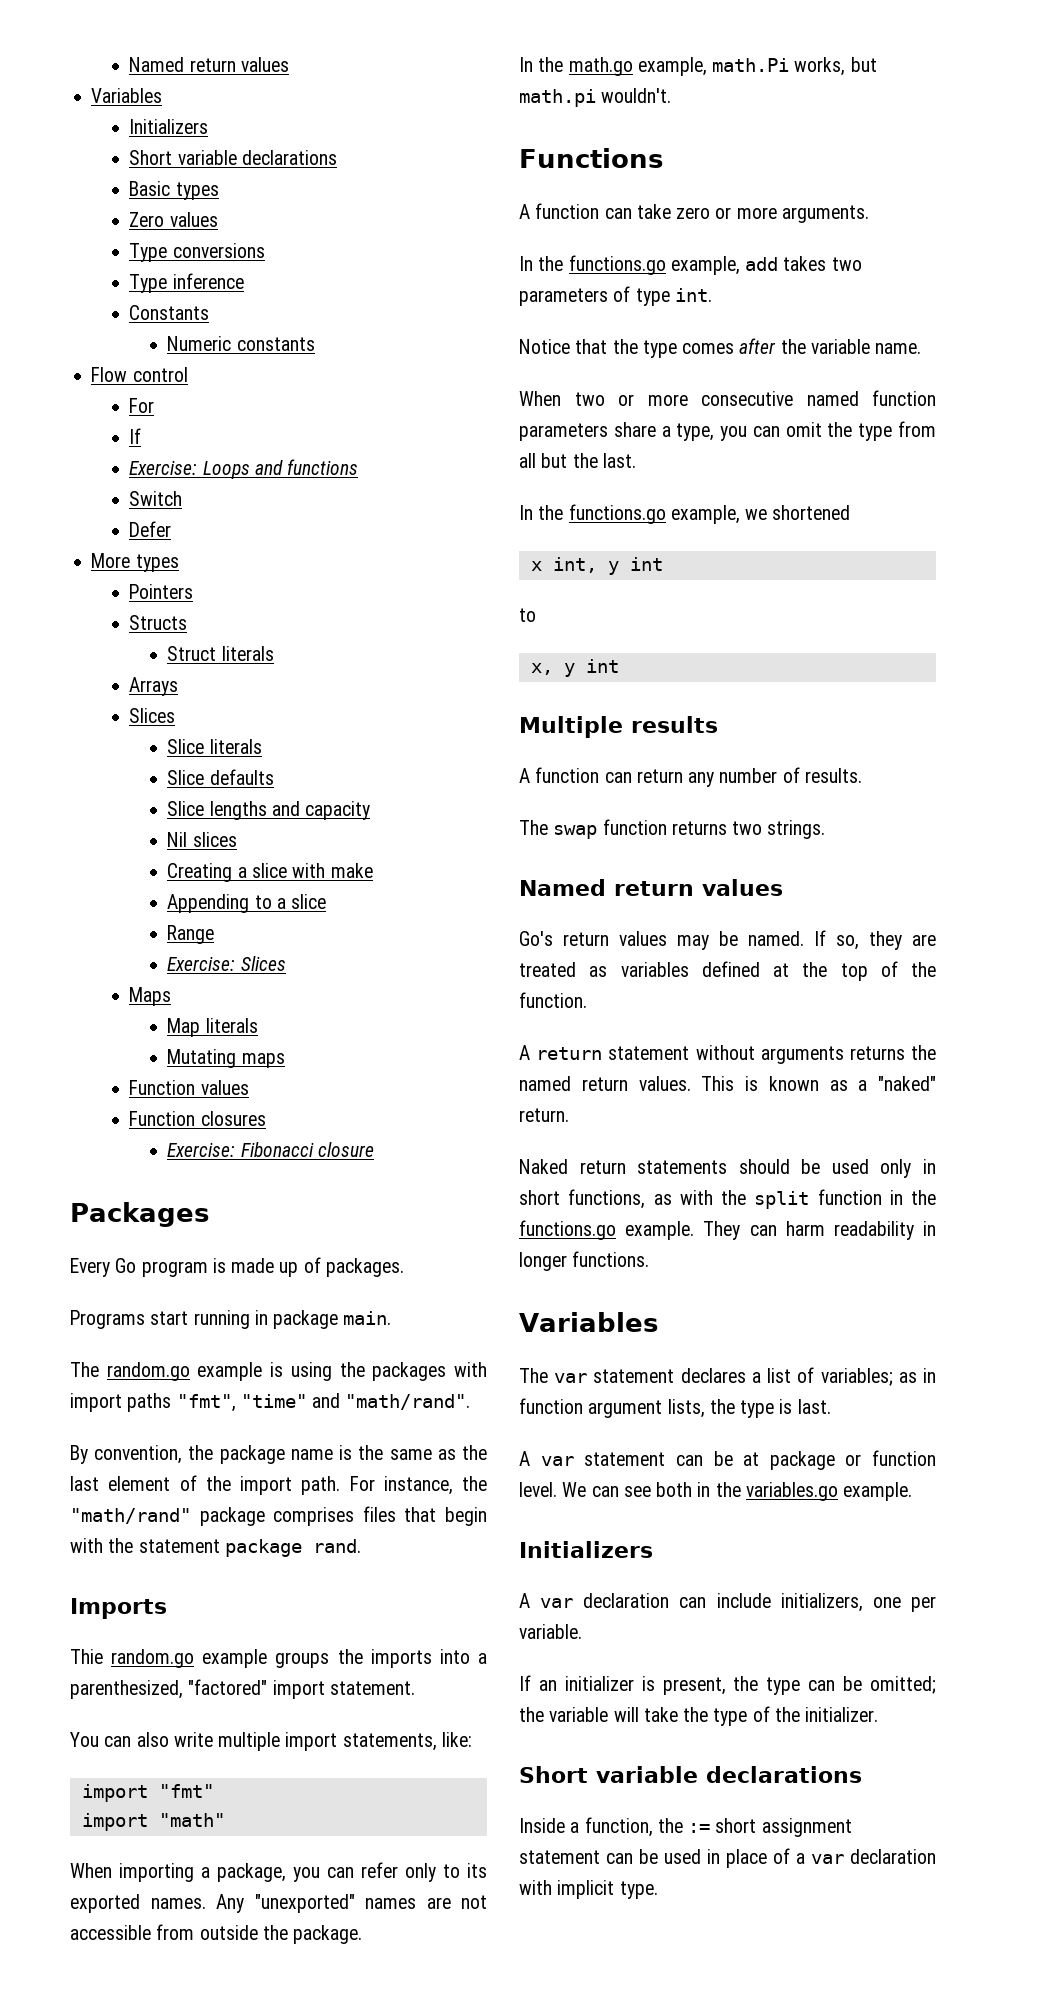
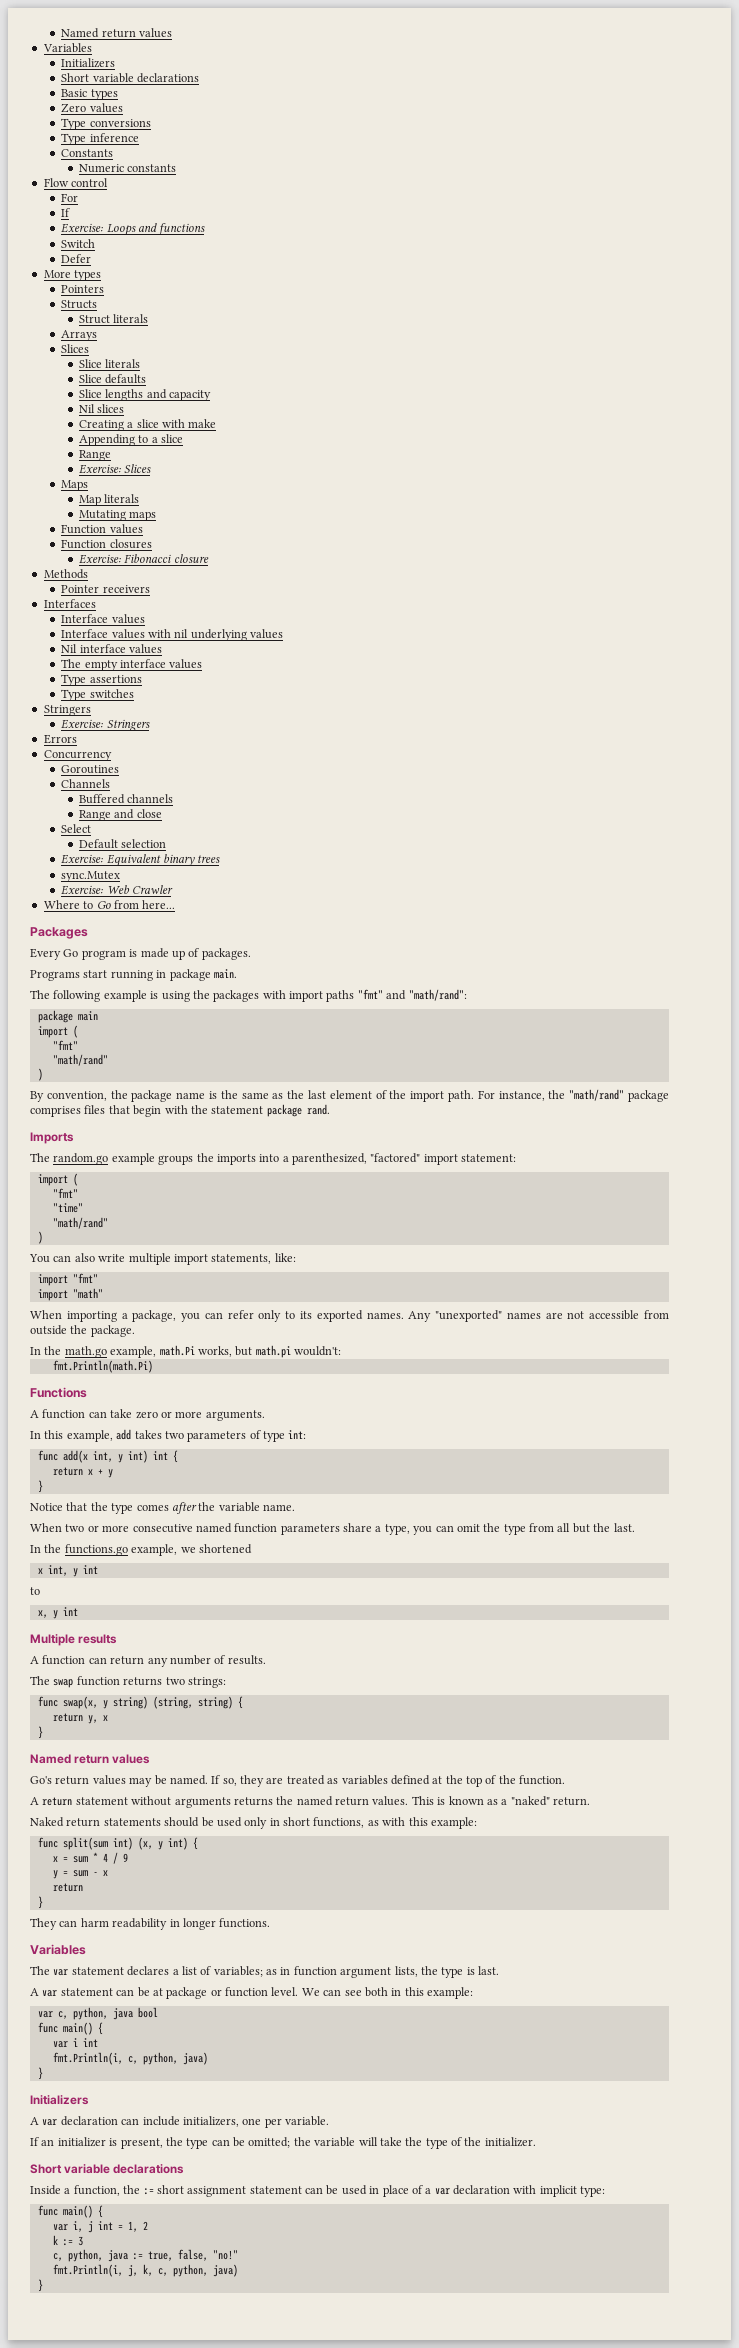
+ Methods
+ Pointer receivers
+ Interfaces
+ Interface values
+ Interface values with nil underlying values
+ Nil interface values
+ The empty interface values
+ Type assertions
+ Type switches
+ Stringers
+ Exercise: Stringers
+ Errors
+ Concurrency
+ Goroutines
+ Channels
+ Buffered channels
+ Range and close
+ Select
+ Default selection
+ Exercise: Equivalent binary trees
+ sync.Mutex
+ Exercise: Web Crawler
+ Where to Go from here...
- The random.go example is using the packages with import paths "fmt", "time" and "math/rand".
+ The following example is using the packages with import paths "fmt" and "math/rand":
+ package main
+ import (
+ "fmt"
+ "math/rand"
+ )
- Thie random.go example groups the imports into a parenthesized, "factored" import statement.
+ The random.go example groups the imports into a parenthesized, "factored" import statement:
+ import (
+ "fmt"
+ "time"
+ "math/rand"
+ )
- In the math.go example, math.Pi works, but math.pi wouldn't.
+ In the math.go example, math.Pi works, but math.pi wouldn't:
+ fmt.Println(math.Pi)
- In the functions.go example, add takes two parameters of type int.
+ In this example, add takes two parameters of type int:
+ func add(x int, y int) int {
+ return x + y
+ }
- The swap function returns two strings.
+ The swap function returns two strings:
+ func swap(x, y string) (string, string) {
+ return y, x
+ }
- Naked return statements should be used only in short functions, as with the split function in the functions.go example. They can harm readability in longer functions.
+ Naked return statements should be used only in short functions, as with this example:
+ func split(sum int) (x, y int) {
+ x = sum * 4 / 9
+ y = sum - x
+ return
+ }
+ They can harm readability in longer functions.
- We can see both in the variables.go example.
+ We can see both in this example:
+ var c, python, java bool
+ func main() {
+ var i int
+ fmt.Println(i, c, python, java)
+ }
- Inside a function, the := short assignment statement can be used in place of a var declaration with implicit type.
+ Inside a function, the := short assignment statement can be used in place of a var declaration with implicit type:
+ func main() {
+ var i, j int = 1, 2
+ k := 3
+ c, python, java := true, false, "no!"
+ fmt.Println(i, j, k, c, python, java)
+ }

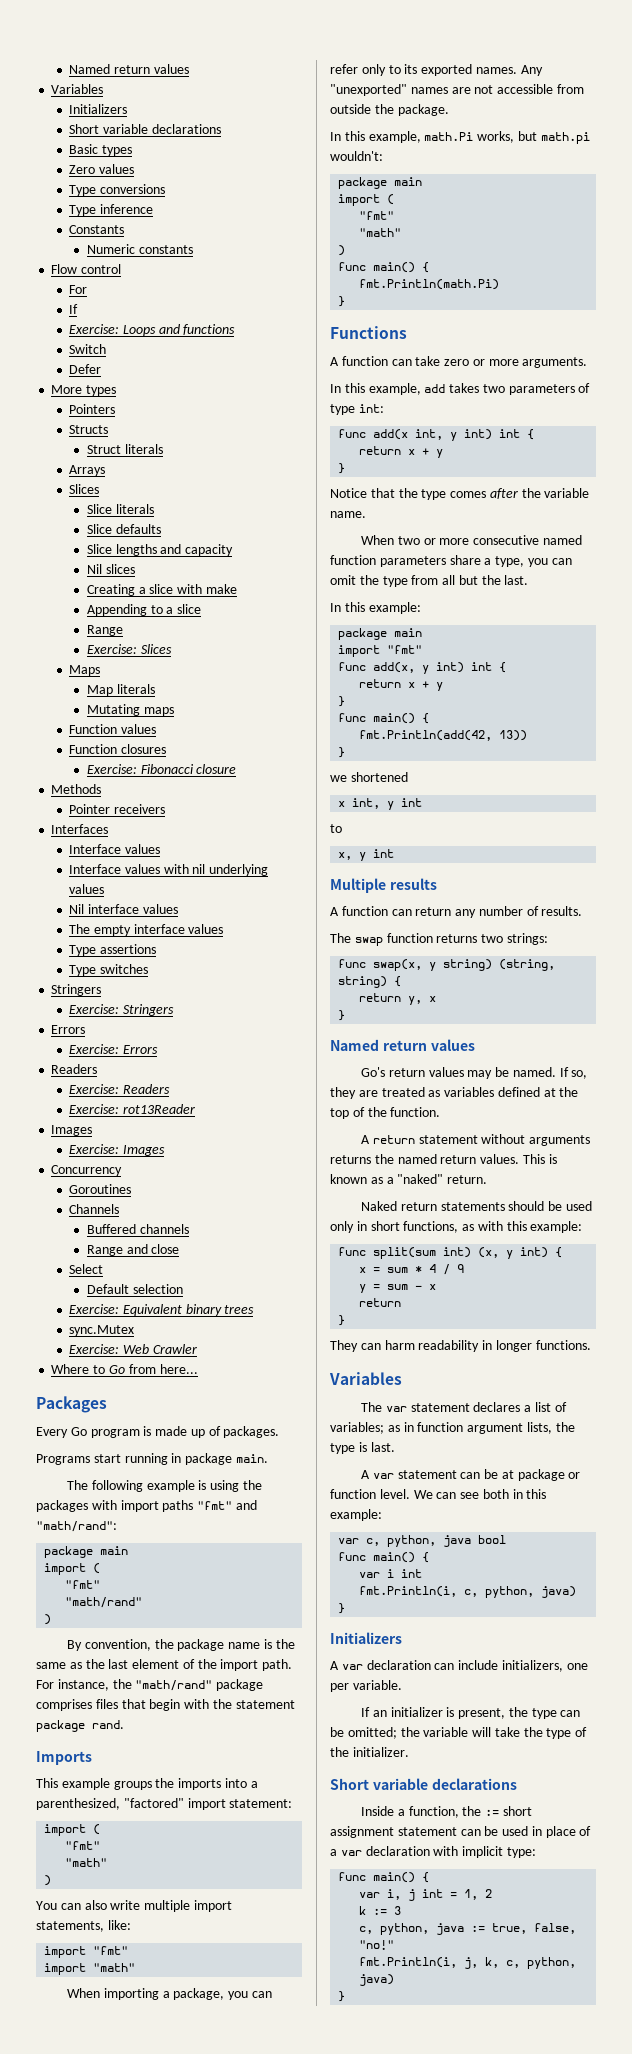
+ Exercise: Errors
+ Readers
+ Exercise: Readers
+ Exercise: rot13Reader
+ Images
+ Exercise: Images
- The random.go example groups the imports into a parenthesized, "factored" import statement:
+ This example groups the imports into a parenthesized, "factored" import statement:
  import (
  "fmt"
- "time"
- "math/rand"
+ "math"
- In the math.go example, math.Pi works, but math.pi wouldn't:
+ In this example, math.Pi works, but math.pi wouldn't:
+ package main
+ import (
+ "fmt"
+ "math"
+ )
+ func main() {
  fmt.Println(math.Pi)
+ }
- In the functions.go example, we shortened
+ In this example:
+ package main
+ import "fmt"
+ func add(x, y int) int {
+ return x + y
+ }
+ func main() {
+ fmt.Println(add(42, 13))
+ }
+ we shortened

